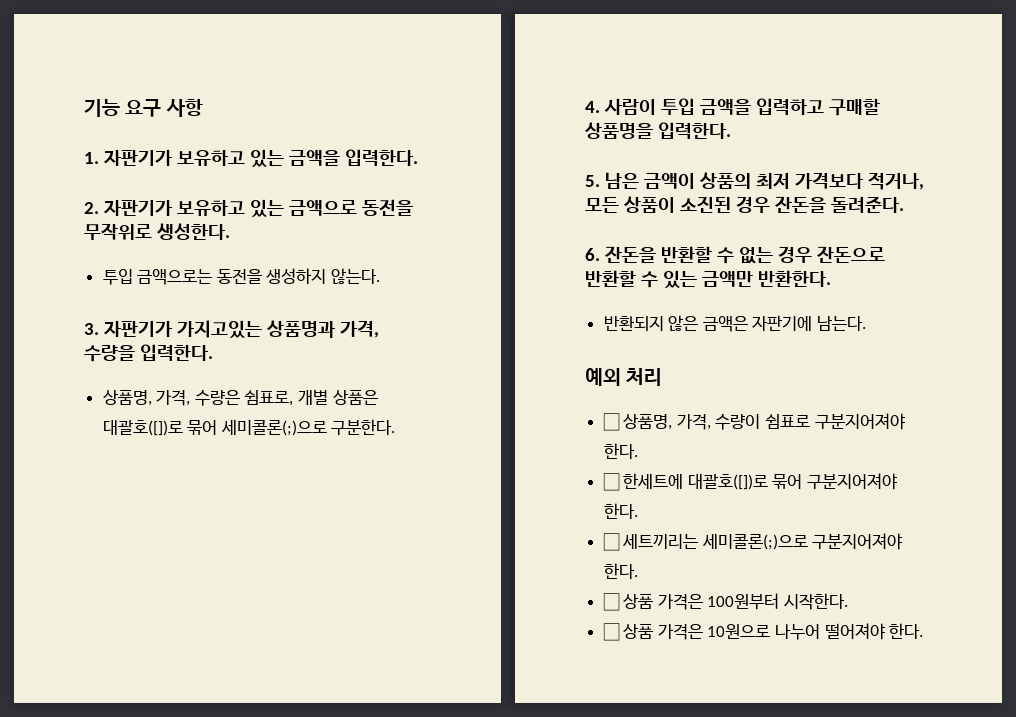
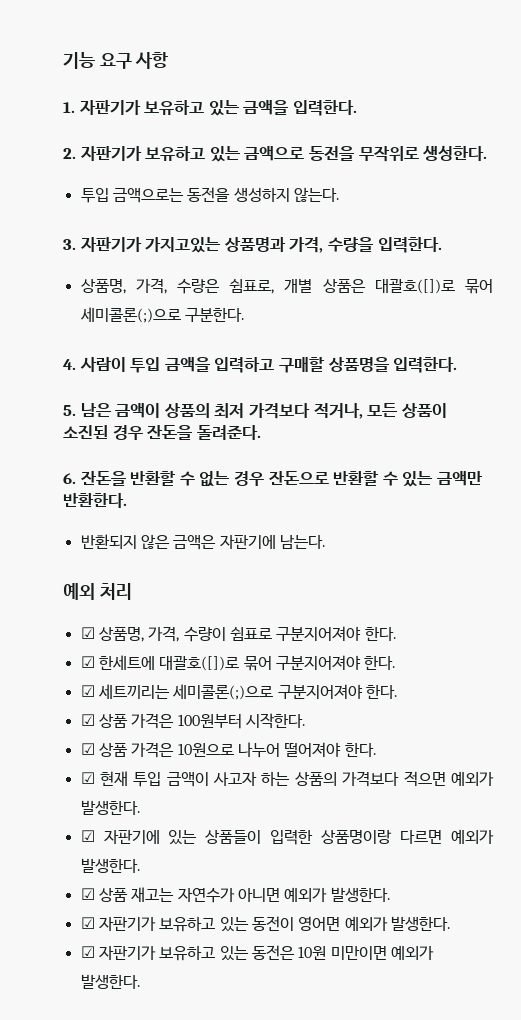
- ☐ 상품명, 가격, 수량이 쉼표로 구분지어져야 한다.
+ ☑ 상품명, 가격, 수량이 쉼표로 구분지어져야 한다.
- ☐ 한세트에 대괄호([])로 묶어 구분지어져야 한다.
+ ☑ 한세트에 대괄호([])로 묶어 구분지어져야 한다.
- ☐ 세트끼리는 세미콜론(;)으로 구분지어져야 한다.
+ ☑ 세트끼리는 세미콜론(;)으로 구분지어져야 한다.
- ☐ 상품 가격은 100원부터 시작한다.
+ ☑ 상품 가격은 100원부터 시작한다.
- ☐ 상품 가격은 10원으로 나누어 떨어져야 한다.
+ ☑ 상품 가격은 10원으로 나누어 떨어져야 한다.
+ ☑ 현재 투입 금액이 사고자 하는 상품의 가격보다 적으면 예외가 발생한다.
+ ☑ 자판기에 있는 상품들이 입력한 상품명이랑 다르면 예외가 발생한다.
+ ☑ 상품 재고는 자연수가 아니면 예외가 발생한다.
+ ☑ 자판기가 보유하고 있는 동전이 영어면 예외가 발생한다.
+ ☑ 자판기가 보유하고 있는 동전은 10원 미만이면 예외가 발생한다.

